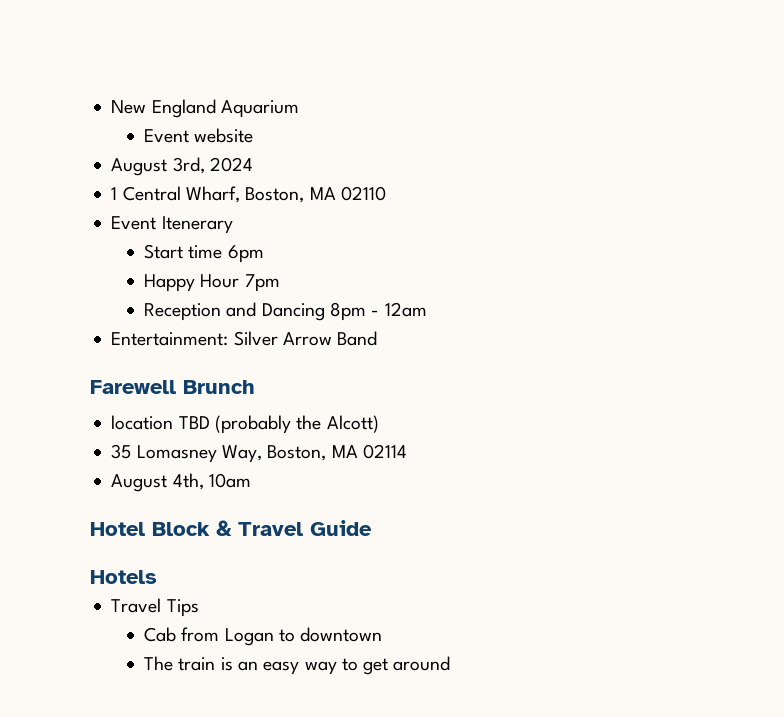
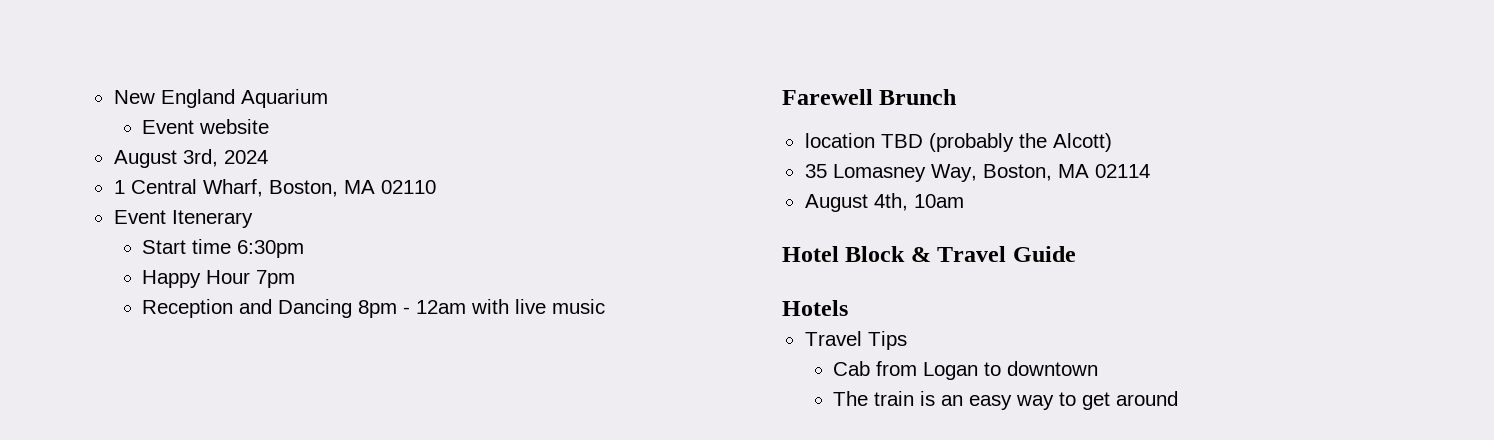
- Start time 6pm
+ Start time 6:30pm
- Reception and Dancing 8pm - 12am
- Entertainment: Silver Arrow Band
+ Reception and Dancing 8pm - 12am with live music

